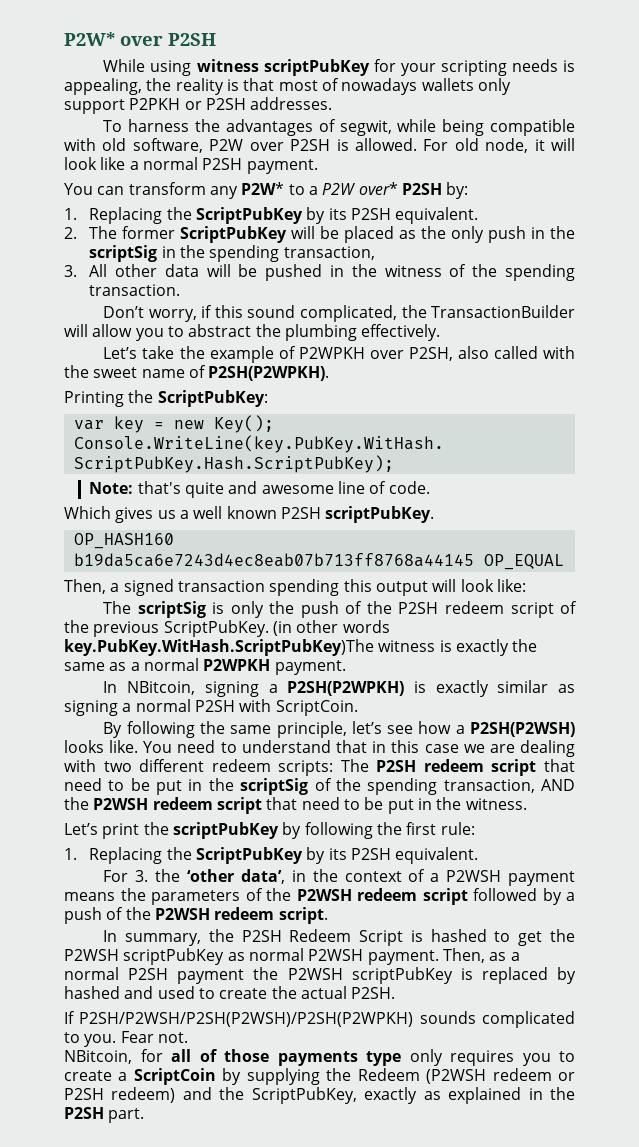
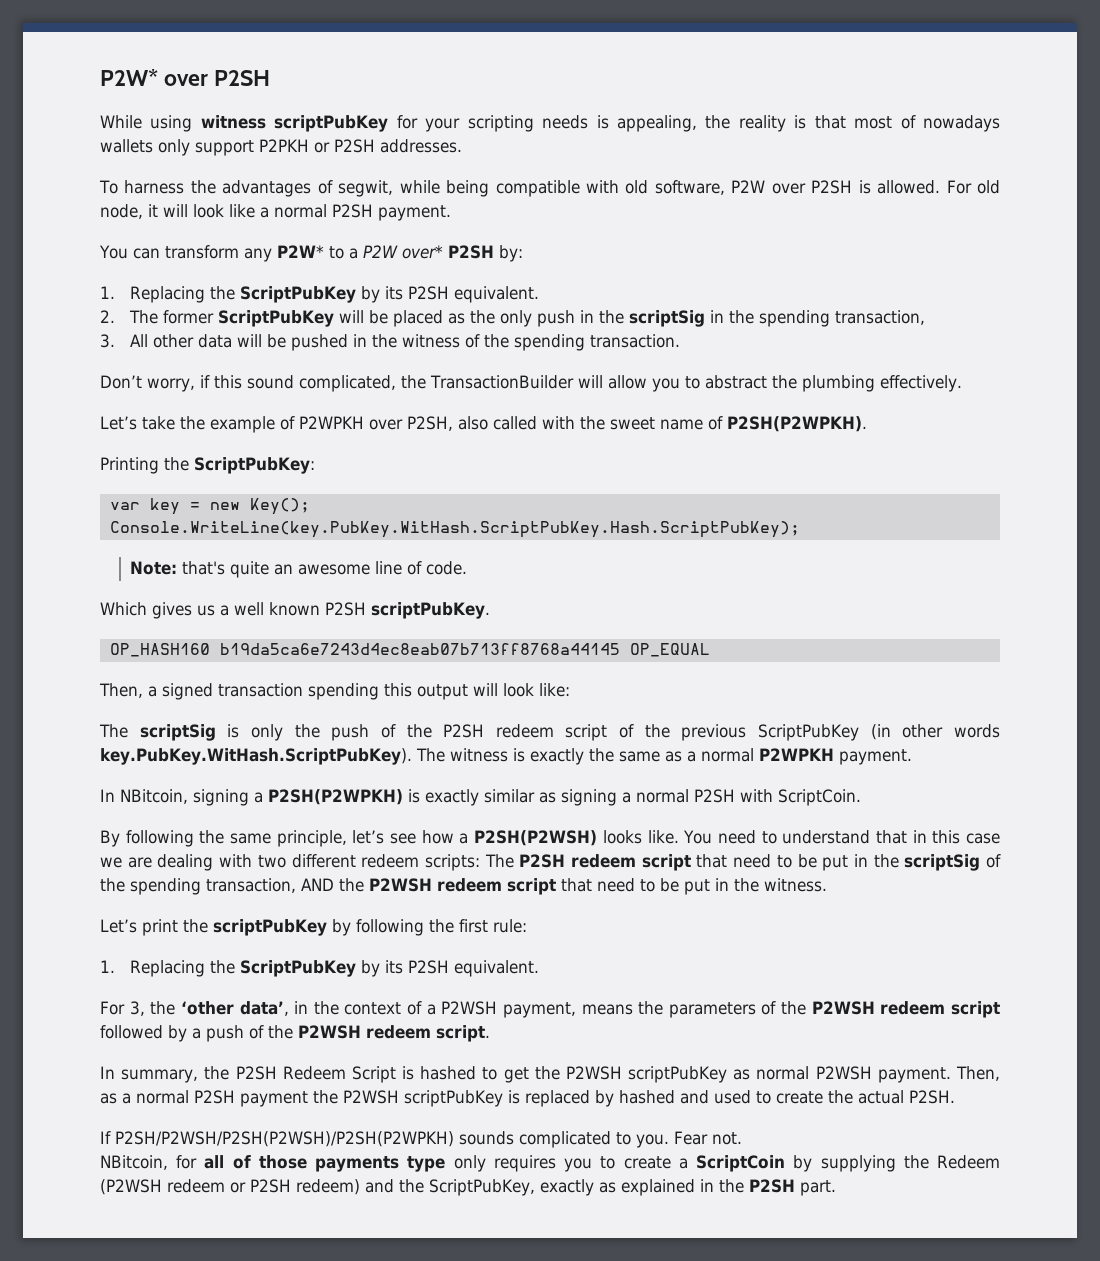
- Note: that's quite and awesome line of code.
+ Note: that's quite an awesome line of code.
- The scriptSig is only the push of the P2SH redeem script of the previous ScriptPubKey. (in other words key.PubKey.WitHash.ScriptPubKey)The witness is exactly the same as a normal P2WPKH payment.
+ The scriptSig is only the push of the P2SH redeem script of the previous ScriptPubKey (in other words key.PubKey.WitHash.ScriptPubKey). The witness is exactly the same as a normal P2WPKH payment.
- For 3. the ‘other data’, in the context of a P2WSH payment means the parameters of the P2WSH redeem script followed by a push of the P2WSH redeem script.
+ For 3, the ‘other data’, in the context of a P2WSH payment, means the parameters of the P2WSH redeem script followed by a push of the P2WSH redeem script.

